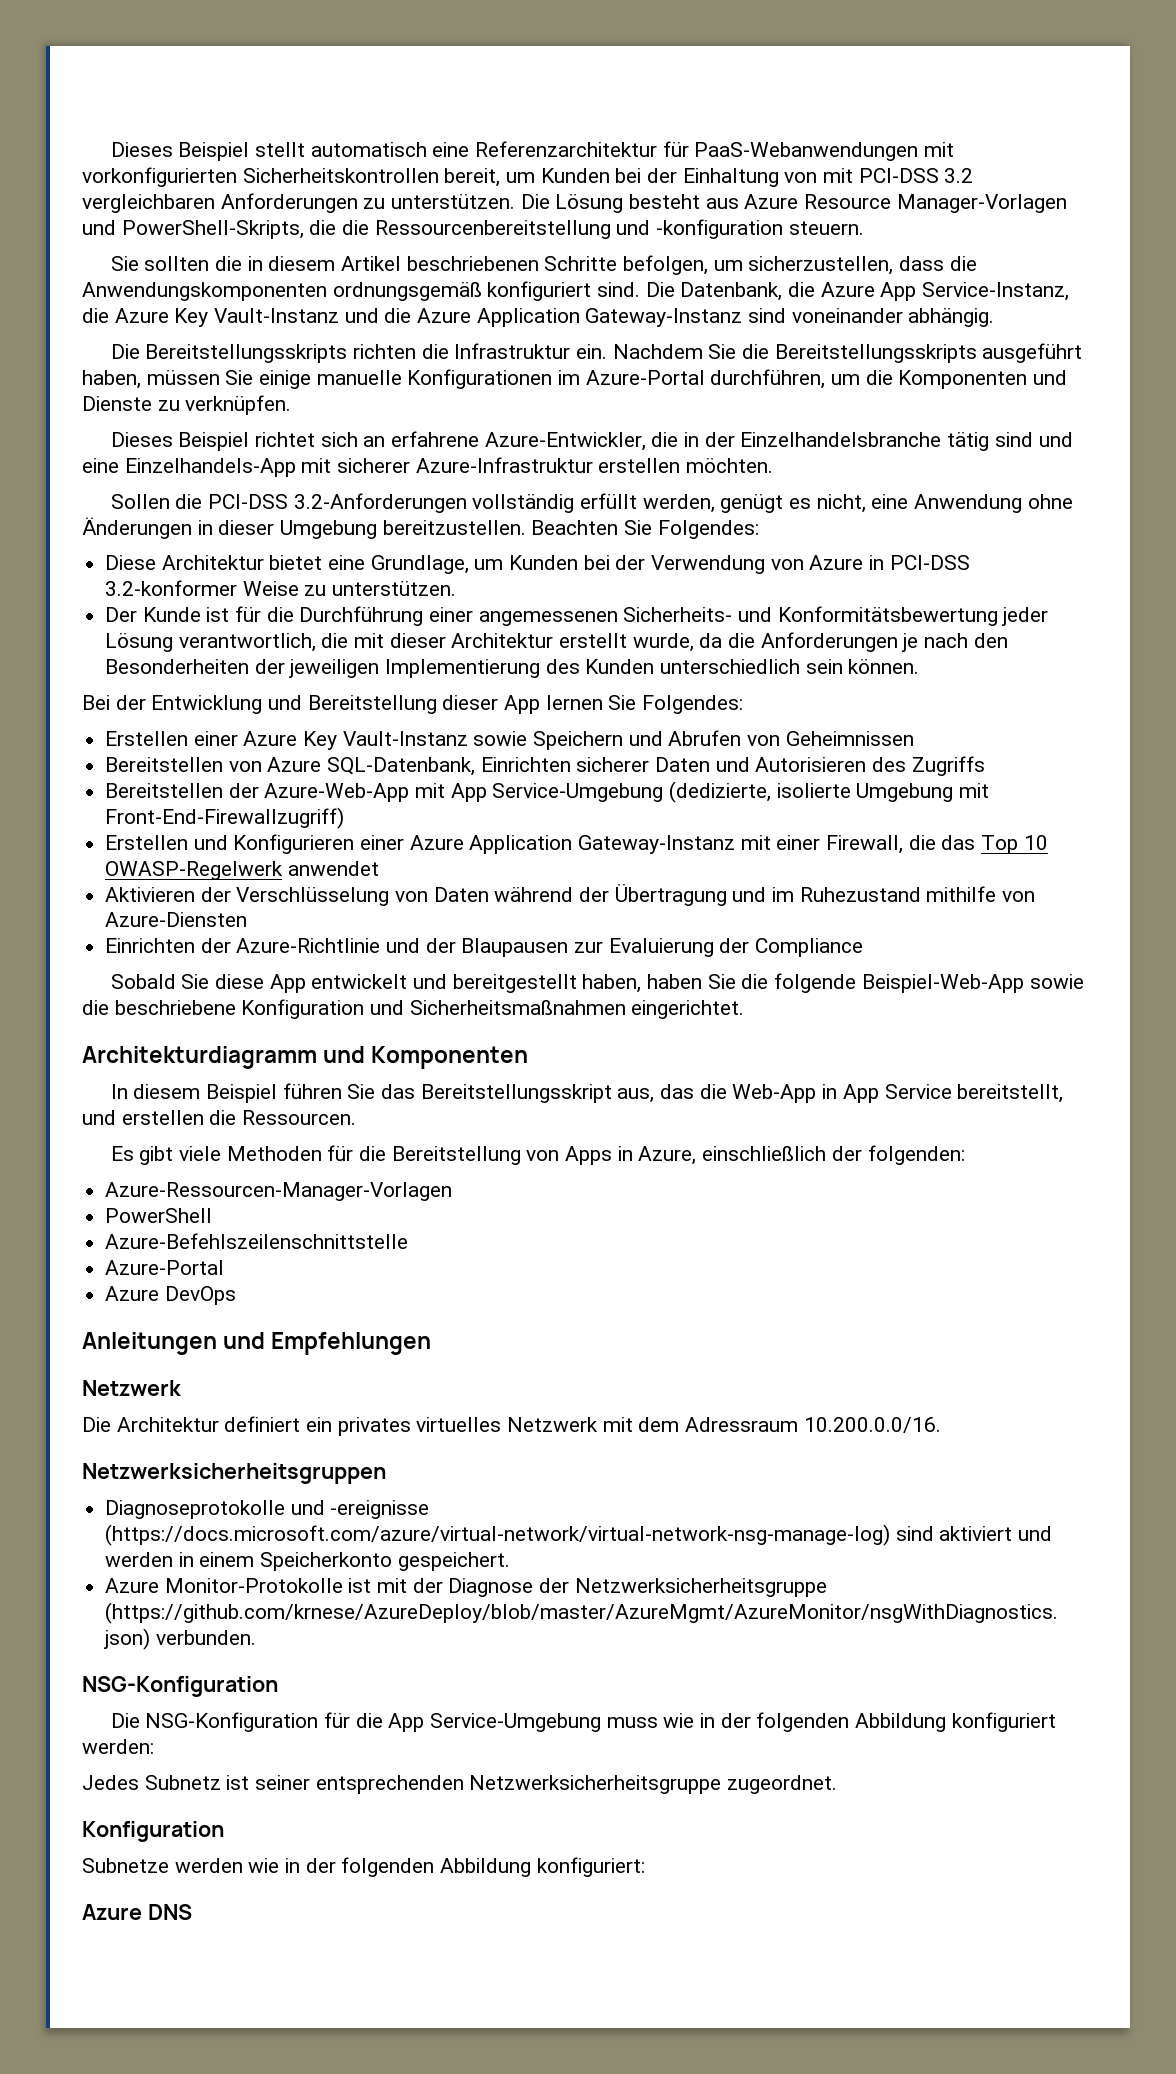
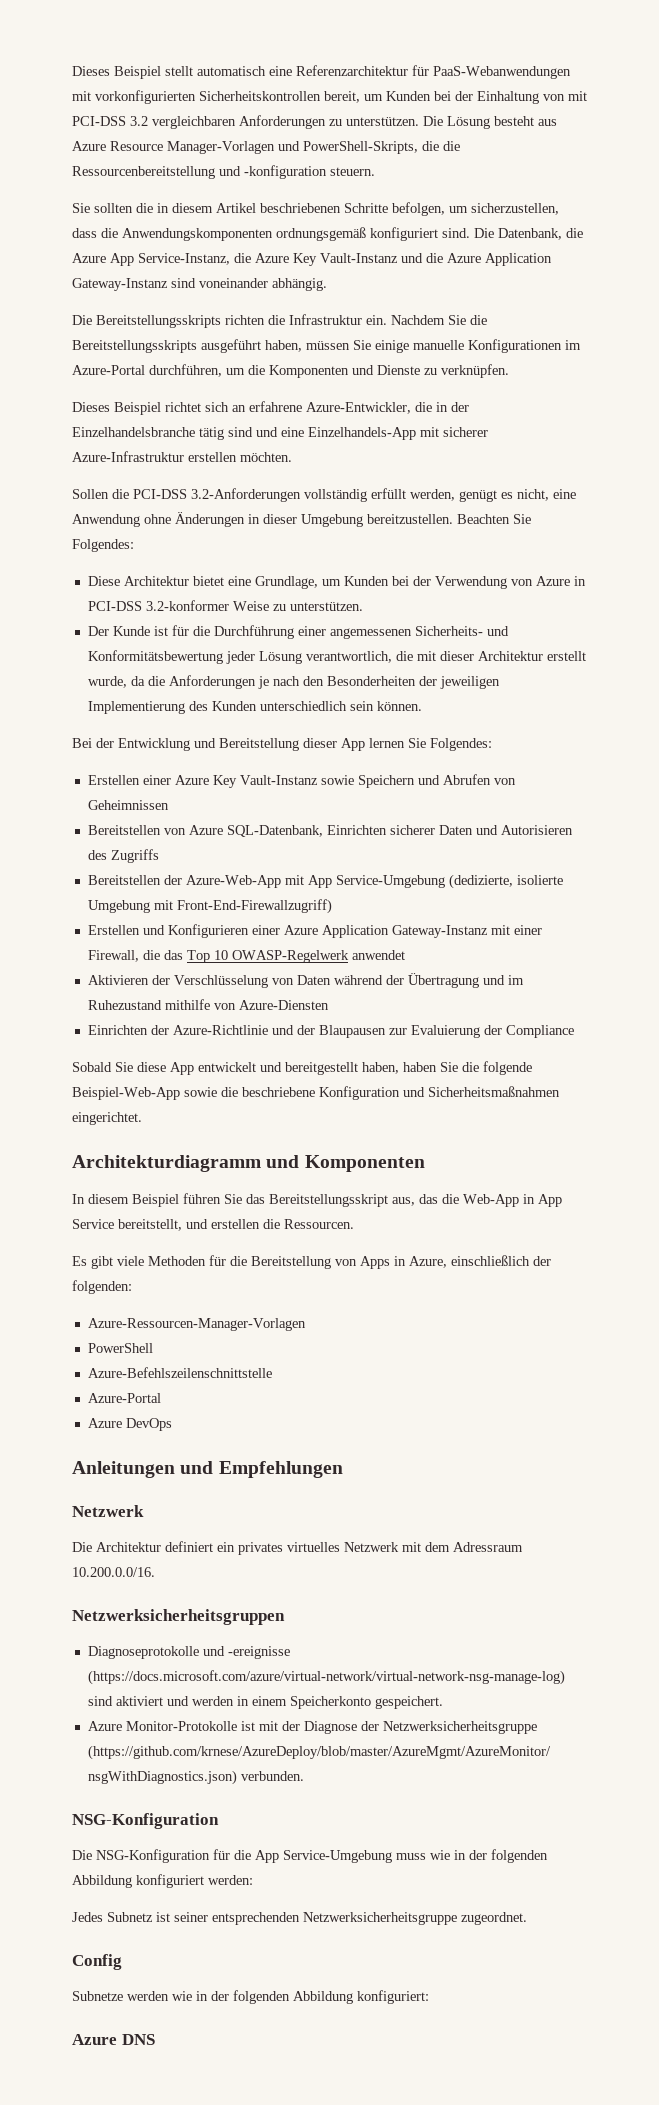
  Jedes Subnetz ist seiner entsprechenden Netzwerksicherheitsgruppe zugeordnet.
- Konfiguration
+ Config

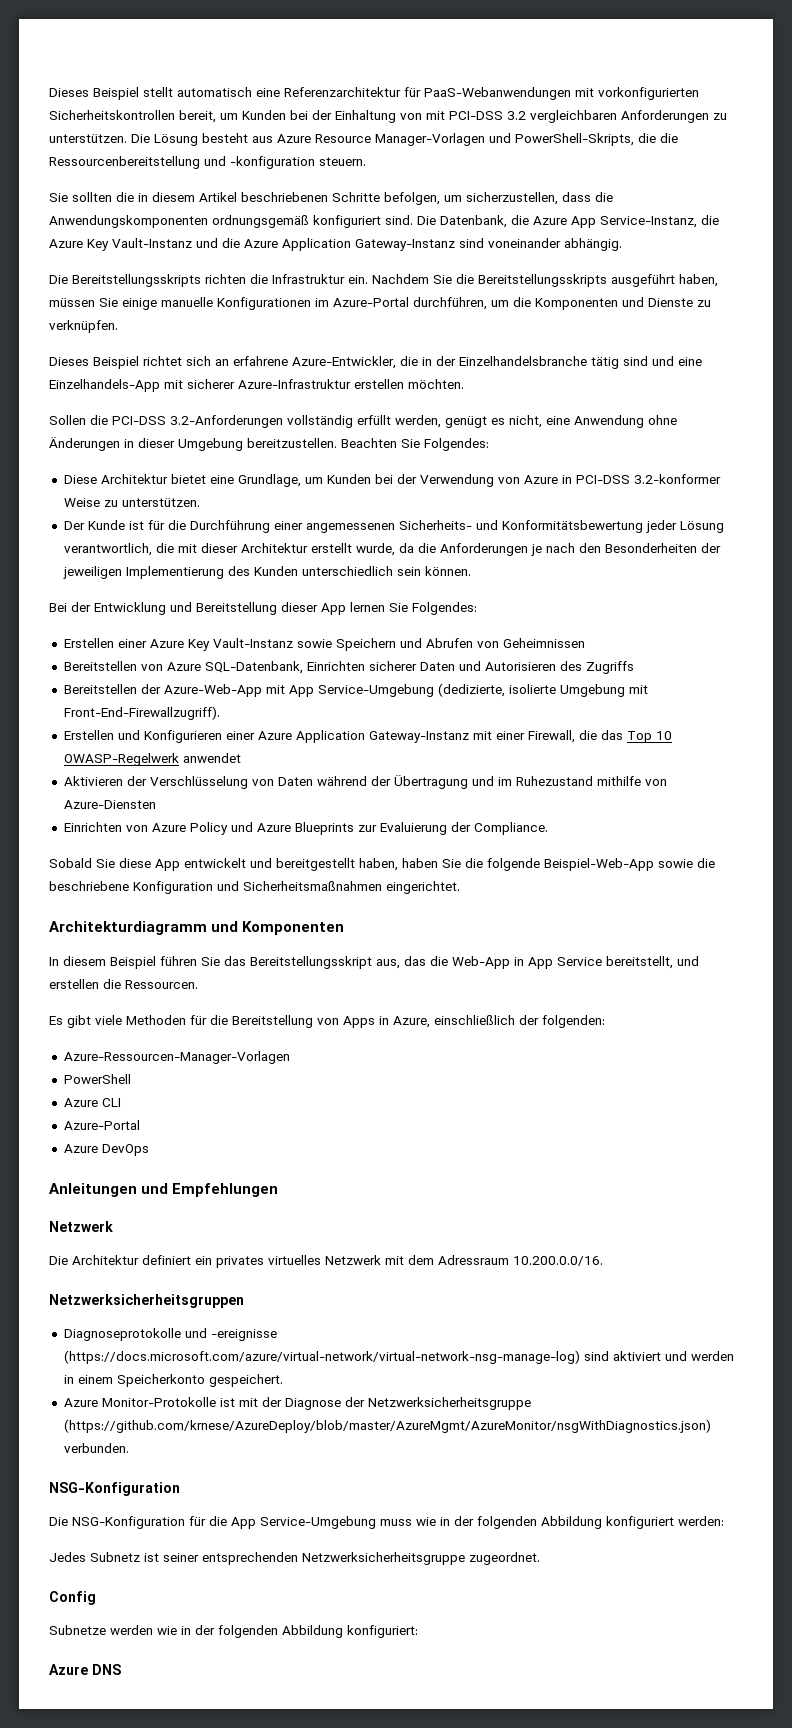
- Bereitstellen der Azure-Web-App mit App Service-Umgebung (dedizierte, isolierte Umgebung mit Front-End-Firewallzugriff)
+ Bereitstellen der Azure-Web-App mit App Service-Umgebung (dedizierte, isolierte Umgebung mit Front-End-Firewallzugriff).
- Einrichten der Azure-Richtlinie und der Blaupausen zur Evaluierung der Compliance
+ Einrichten von Azure Policy und Azure Blueprints zur Evaluierung der Compliance.
- Azure-Befehlszeilenschnittstelle
+ Azure CLI

